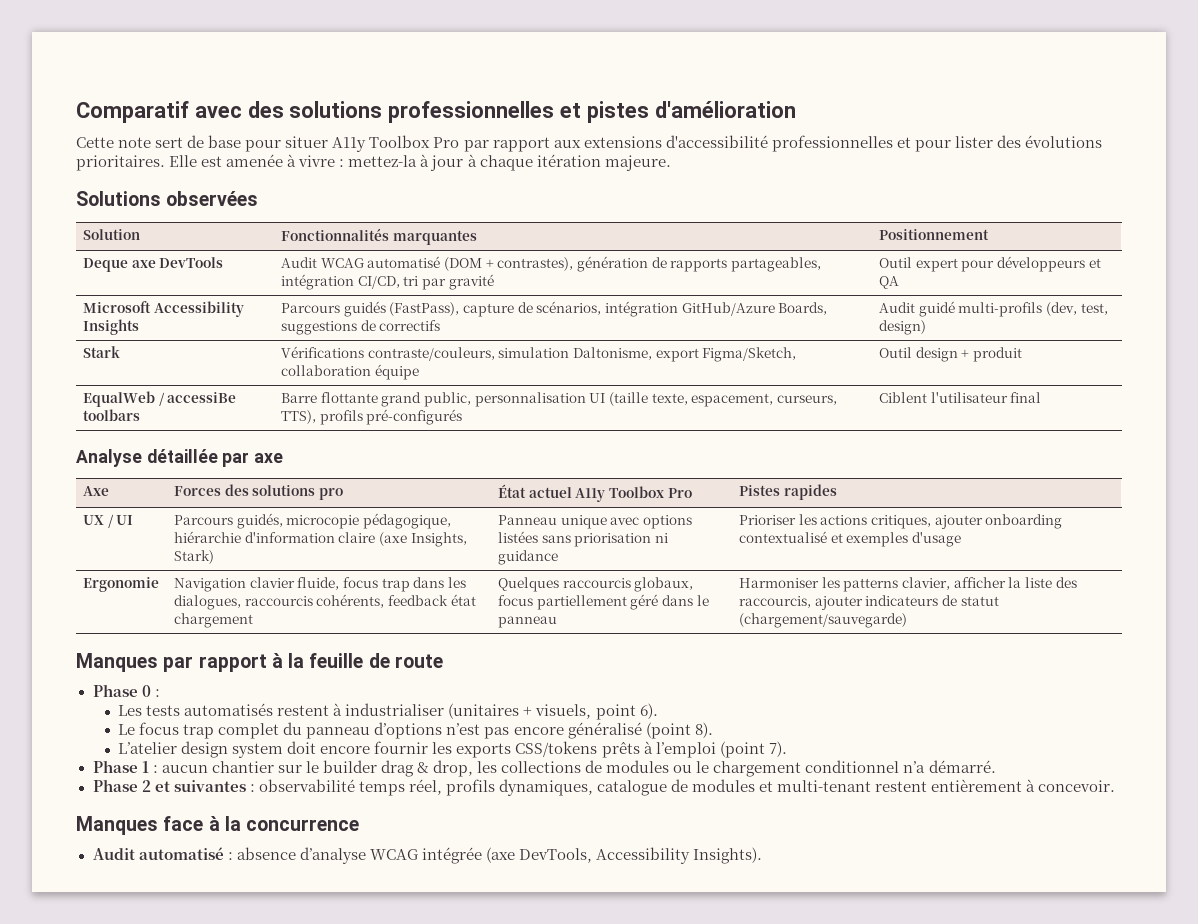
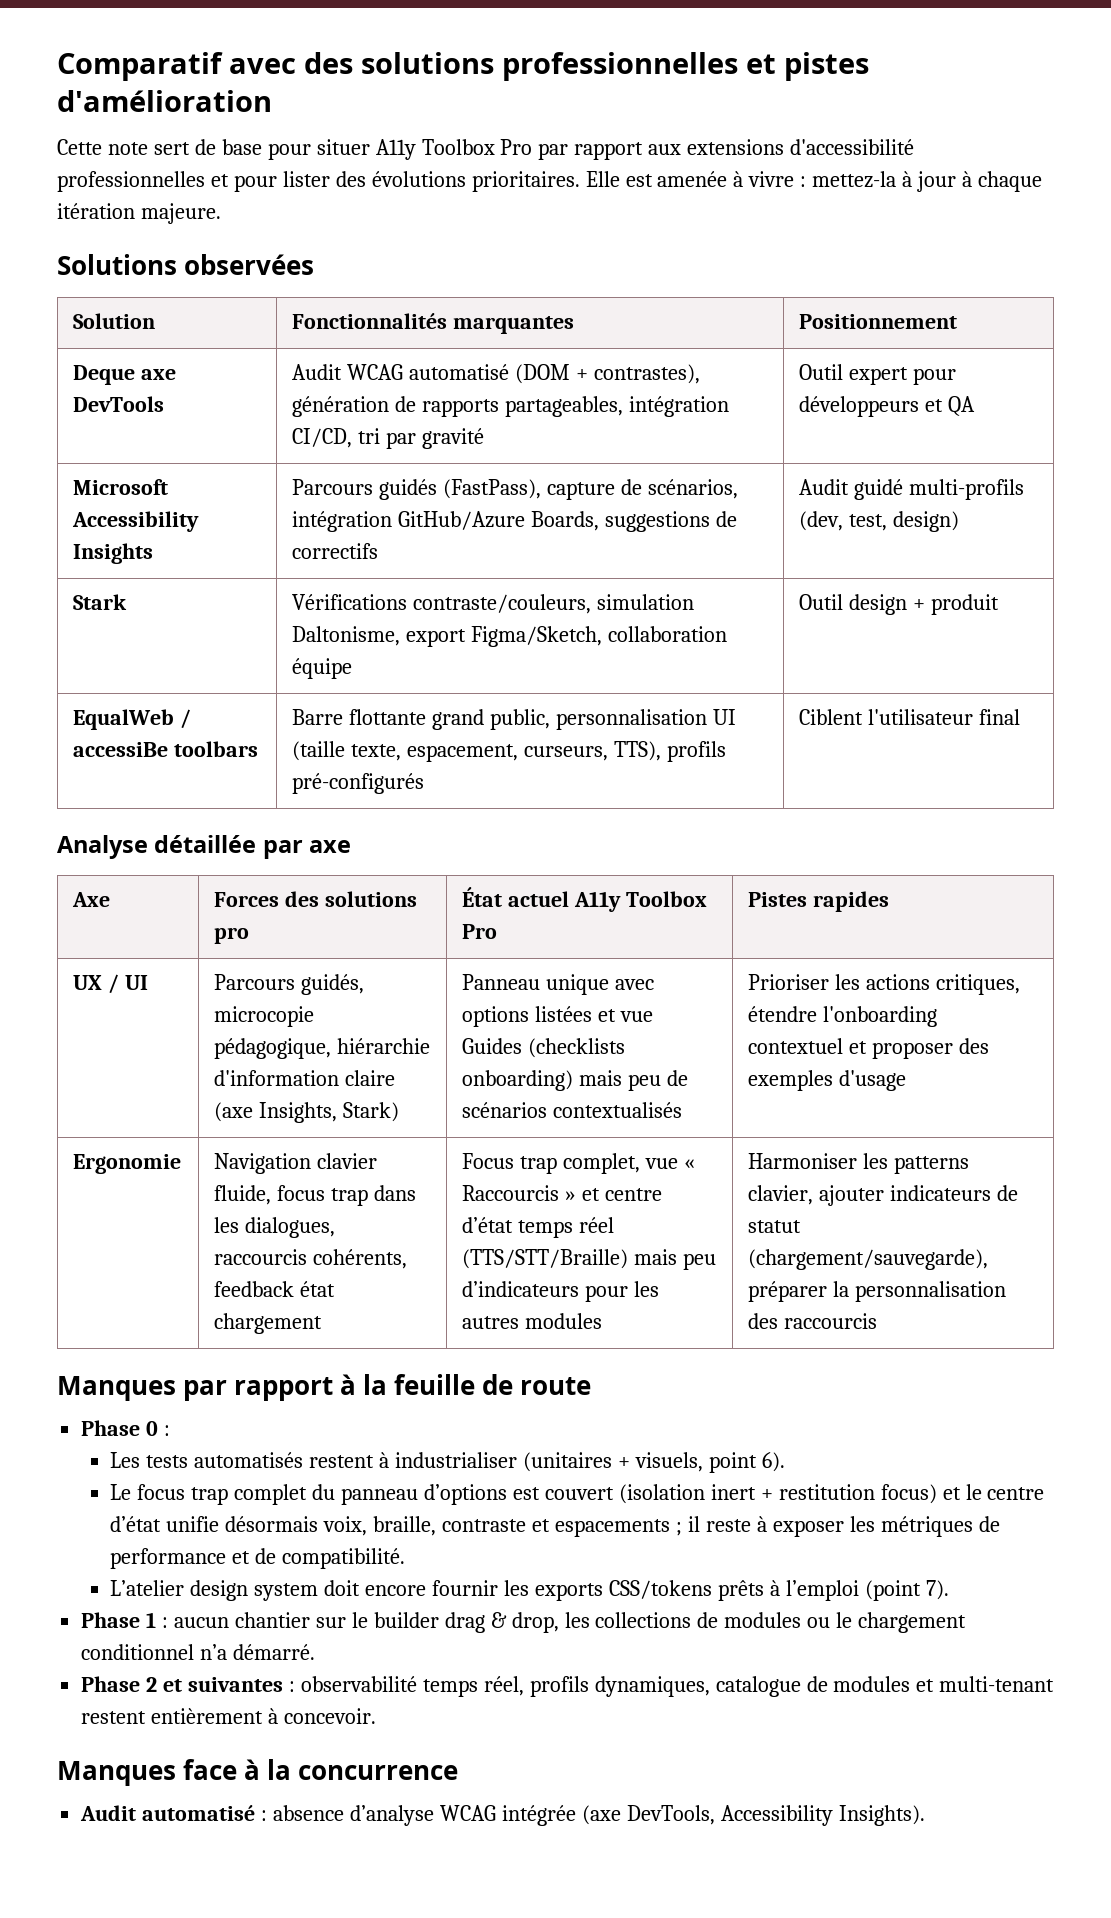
- UX / UI | Parcours guidés, microcopie pédagogique, hiérarchie d'information claire (axe Insights, Stark) | Panneau unique avec options listées sans priorisation ni guidance | Prioriser les actions critiques, ajouter onboarding contextualisé et exemples d'usage
+ UX / UI | Parcours guidés, microcopie pédagogique, hiérarchie d'information claire (axe Insights, Stark) | Panneau unique avec options listées et vue Guides (checklists onboarding) mais peu de scénarios contextualisés | Prioriser les actions critiques, étendre l'onboarding contextuel et proposer des exemples d'usage
- Quelques raccourcis globaux, focus partiellement géré dans le panneau | Harmoniser les patterns clavier, afficher la liste des raccourcis, ajouter indicateurs de statut (chargement/sauvegarde)
+ Focus trap complet, vue « Raccourcis » et centre d’état temps réel (TTS/STT/Braille) mais peu d’indicateurs pour les autres modules | Harmoniser les patterns clavier, ajouter indicateurs de statut (chargement/sauvegarde), préparer la personnalisation des raccourcis
- Le focus trap complet du panneau d’options n’est pas encore généralisé (point 8).
+ Le focus trap complet du panneau d’options est couvert (isolation inert + restitution focus) et le centre d’état unifie désormais voix, braille, contraste et espacements ; il reste à exposer les métriques de performance et de compatibilité.

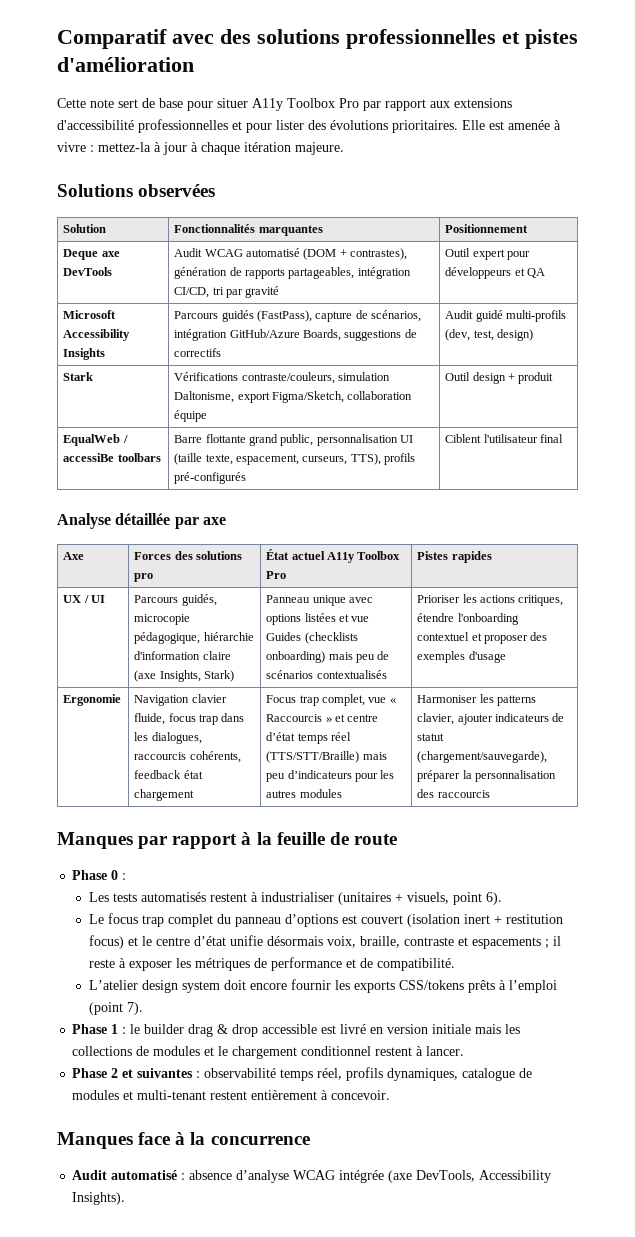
- Phase 1 : aucun chantier sur le builder drag & drop, les collections de modules ou le chargement conditionnel n’a démarré.
+ Phase 1 : le builder drag & drop accessible est livré en version initiale mais les collections de modules et le chargement conditionnel restent à lancer.

